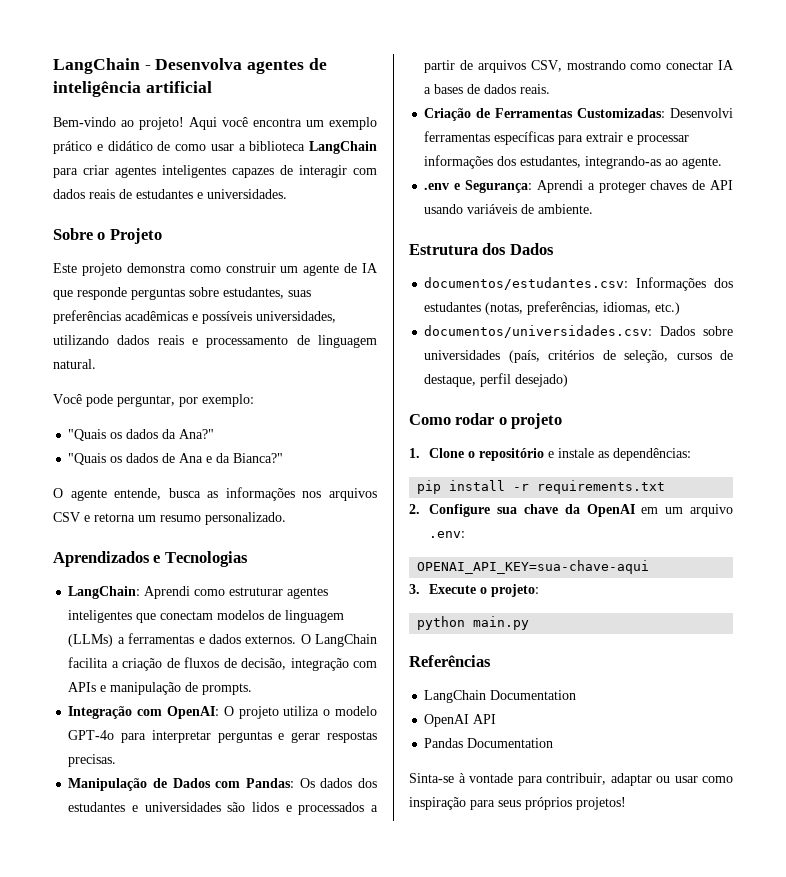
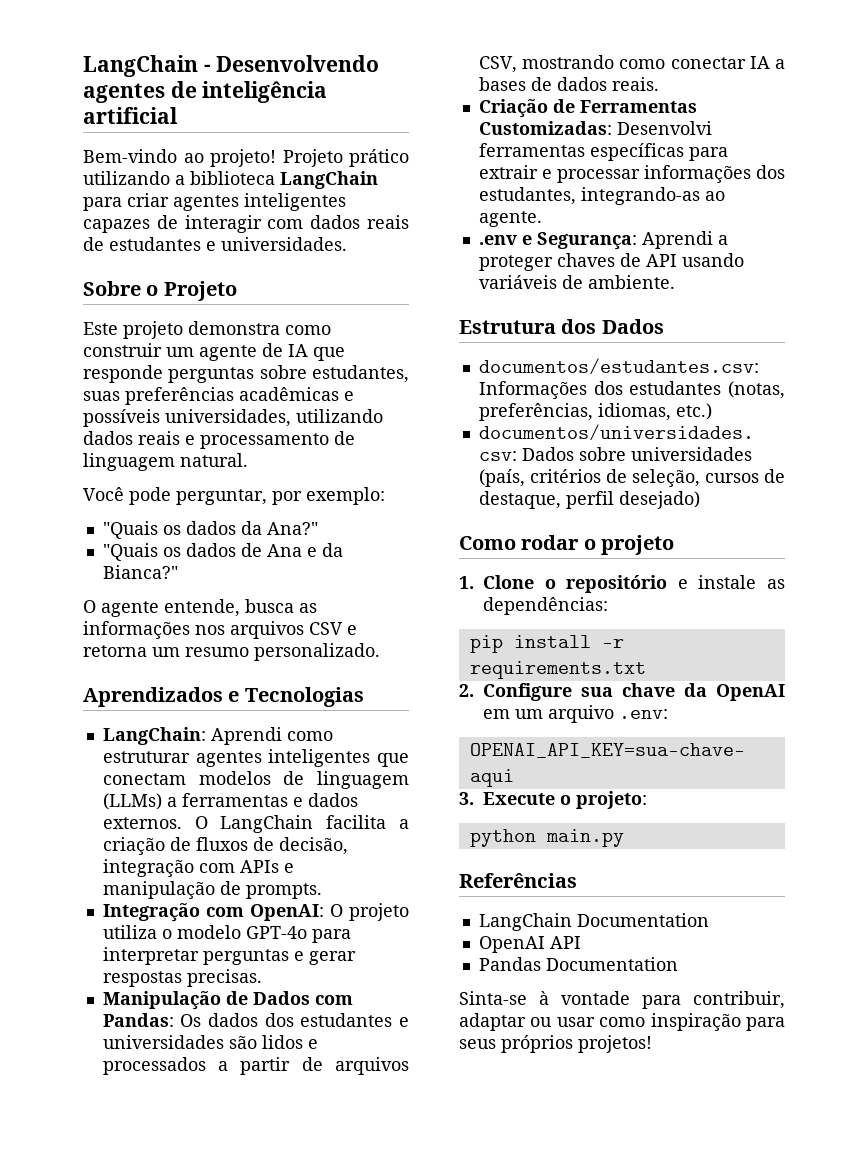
- LangChain - Desenvolva agentes de inteligência artificial
+ LangChain - Desenvolvendo agentes de inteligência artificial
- Aqui você encontra um exemplo prático e didático de como usar a biblioteca LangChain para criar agentes inteligentes capazes de interagir com dados reais de estudantes e universidades.
+ Projeto prático utilizando a biblioteca LangChain para criar agentes inteligentes capazes de interagir com dados reais de estudantes e universidades.

